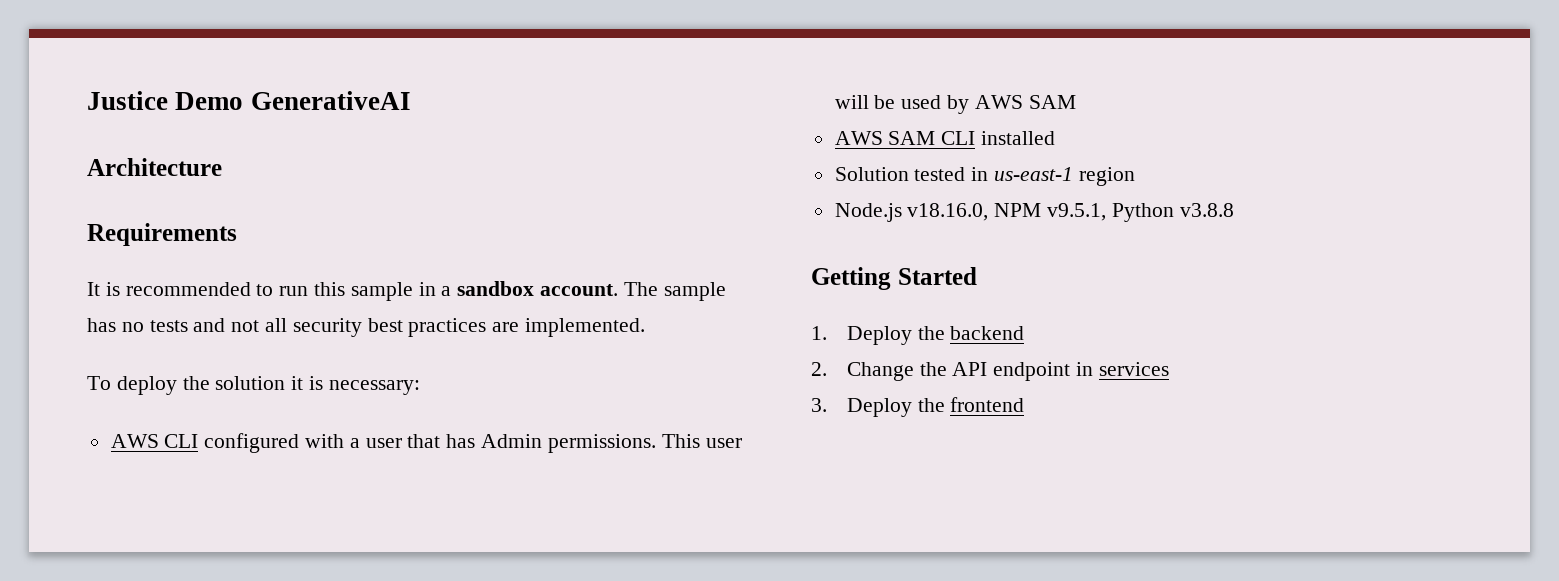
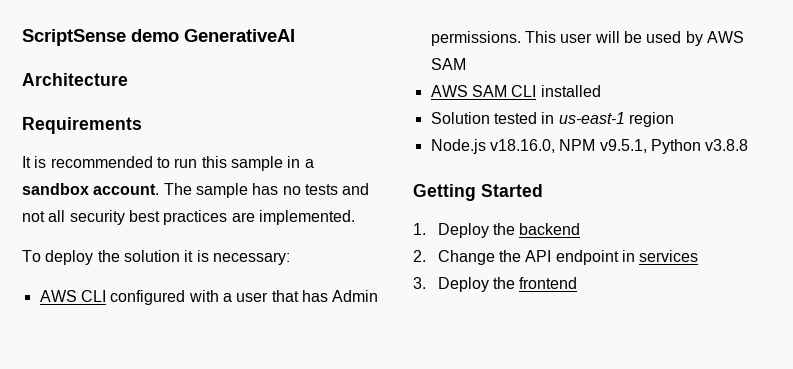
- Justice Demo GenerativeAI
+ ScriptSense demo GenerativeAI

